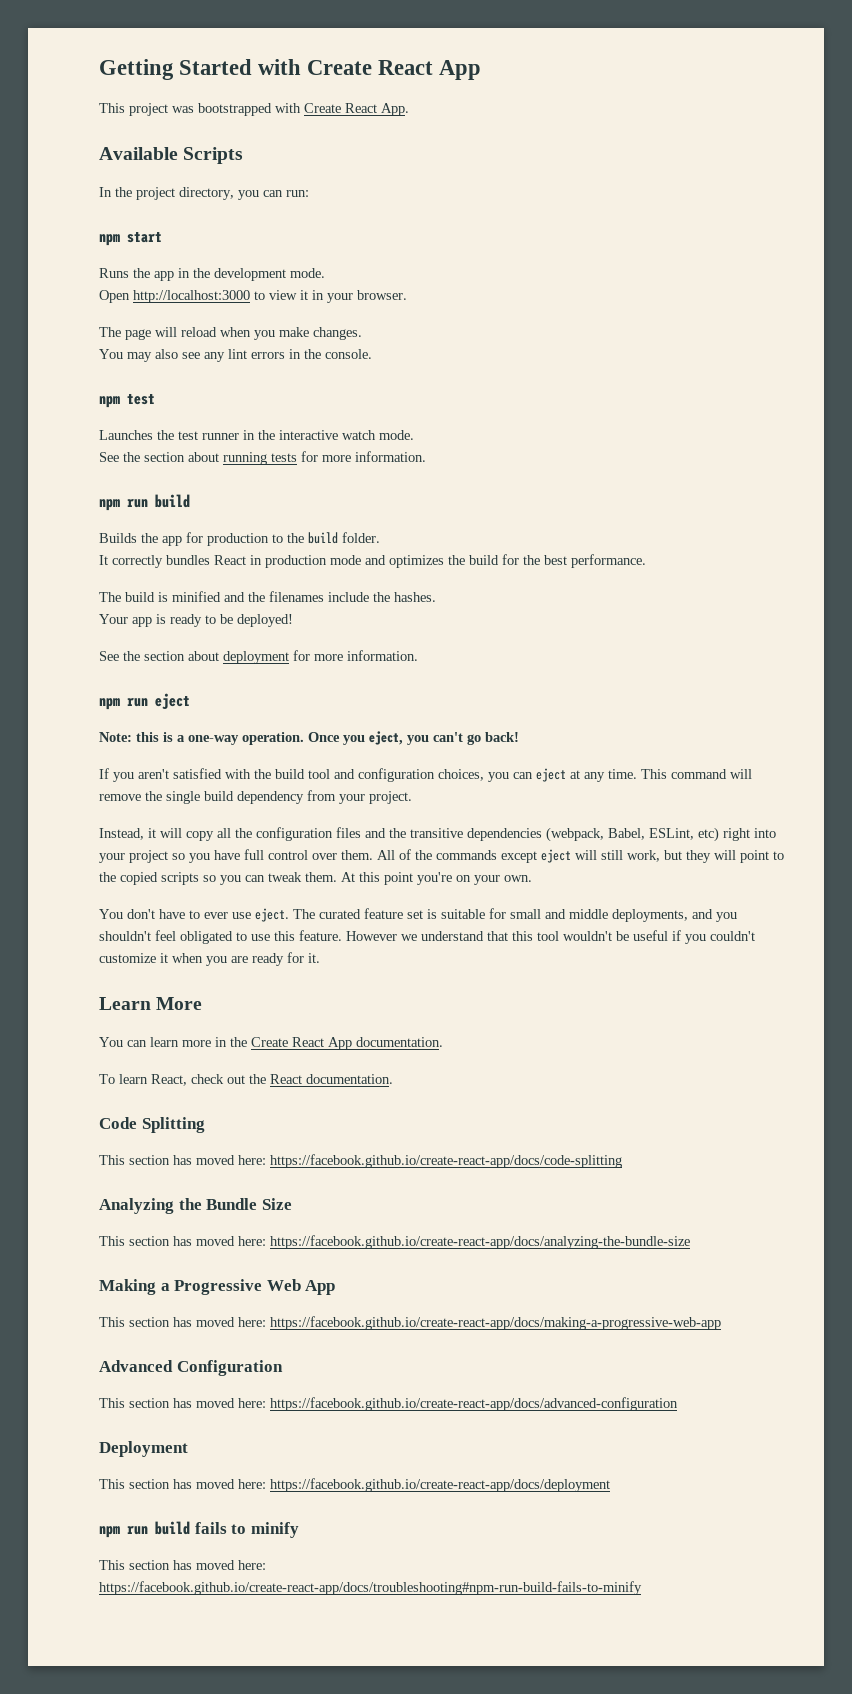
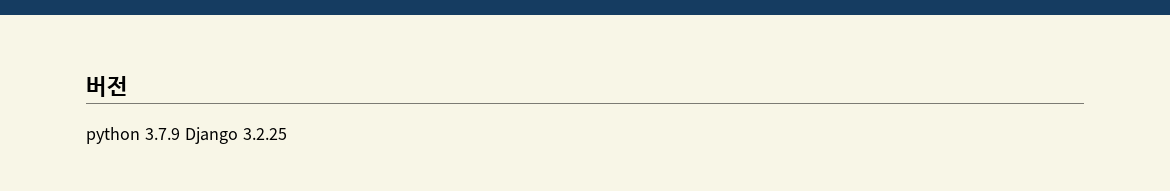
- Getting Started with Create React App
- This project was bootstrapped with Create React App.
- Available Scripts
- In the project directory, you can run:
- npm start
- Runs the app in the development mode.
- Open http://localhost:3000 to view it in your browser.
- The page will reload when you make changes.
- You may also see any lint errors in the console.
- npm test
- Launches the test runner in the interactive watch mode.
- See the section about running tests for more information.
- npm run build
- Builds the app for production to the build folder.
- It correctly bundles React in production mode and optimizes the build for the best performance.
- The build is minified and the filenames include the hashes.
- Your app is ready to be deployed!
- See the section about deployment for more information.
- npm run eject
- Note: this is a one-way operation. Once you eject, you can't go back!
- If you aren't satisfied with the build tool and configuration choices, you can eject at any time. This command will remove the single build dependency from your project.
- Instead, it will copy all the configuration files and the transitive dependencies (webpack, Babel, ESLint, etc) right into your project so you have full control over them. All of the commands except eject will still work, but they will point to the copied scripts so you can tweak them. At this point you're on your own.
- You don't have to ever use eject. The curated feature set is suitable for small and middle deployments, and you shouldn't feel obligated to use this feature. However we understand that this tool wouldn't be useful if you couldn't customize it when you are ready for it.
- Learn More
- You can learn more in the Create React App documentation.
- To learn React, check out the React documentation.
- Code Splitting
- This section has moved here: https://facebook.github.io/create-react-app/docs/code-splitting
- Analyzing the Bundle Size
- This section has moved here: https://facebook.github.io/create-react-app/docs/analyzing-the-bundle-size
- Making a Progressive Web App
- This section has moved here: https://facebook.github.io/create-react-app/docs/making-a-progressive-web-app
- Advanced Configuration
- This section has moved here: https://facebook.github.io/create-react-app/docs/advanced-configuration
- Deployment
- This section has moved here: https://facebook.github.io/create-react-app/docs/deployment
- npm run build fails to minify
- This section has moved here: https://facebook.github.io/create-react-app/docs/troubleshooting#npm-run-build-fails-to-minify
+ 버전
+ python 3.7.9 Django 3.2.25

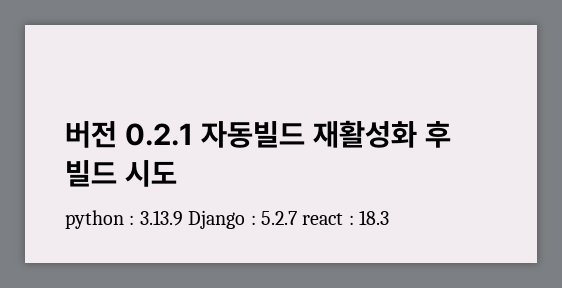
- 버전
- python 3.7.9 Django 3.2.25
+ 버전 0.2.1 자동빌드 재활성화 후 빌드 시도
+ python : 3.13.9 Django : 5.2.7 react : 18.3

